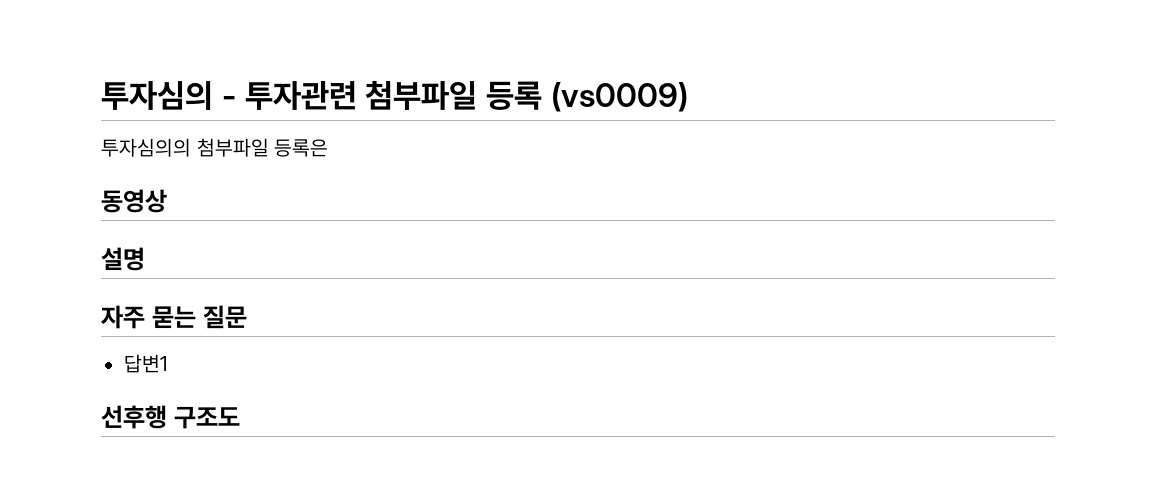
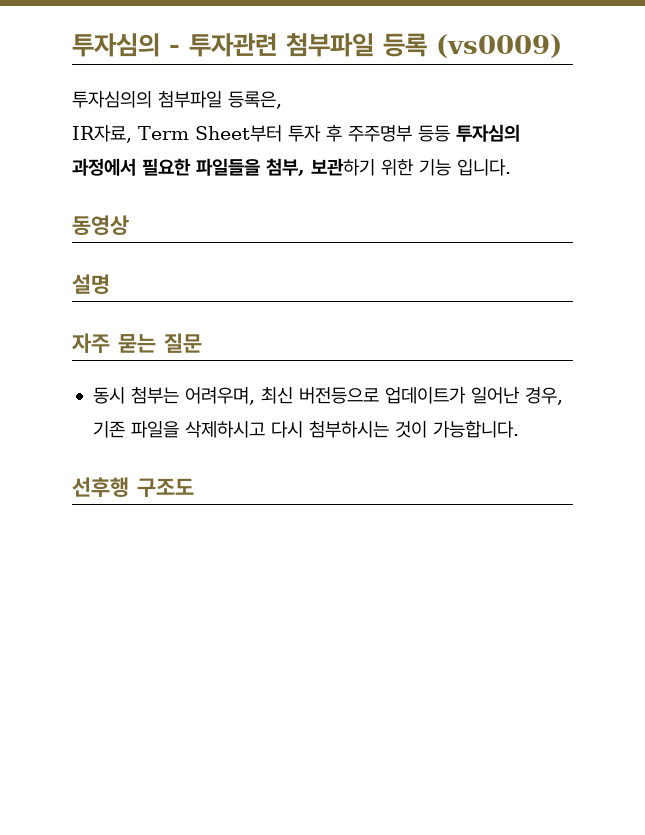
- 투자심의의 첨부파일 등록은
+ 투자심의의 첨부파일 등록은,
+ IR자료, Term Sheet부터 투자 후 주주명부 등등 투자심의 과정에서 필요한 파일들을 첨부, 보관하기 위한 기능 입니다.
- 답변1
+ 동시 첨부는 어려우며, 최신 버전등으로 업데이트가 일어난 경우, 기존 파일을 삭제하시고 다시 첨부하시는 것이 가능합니다.

